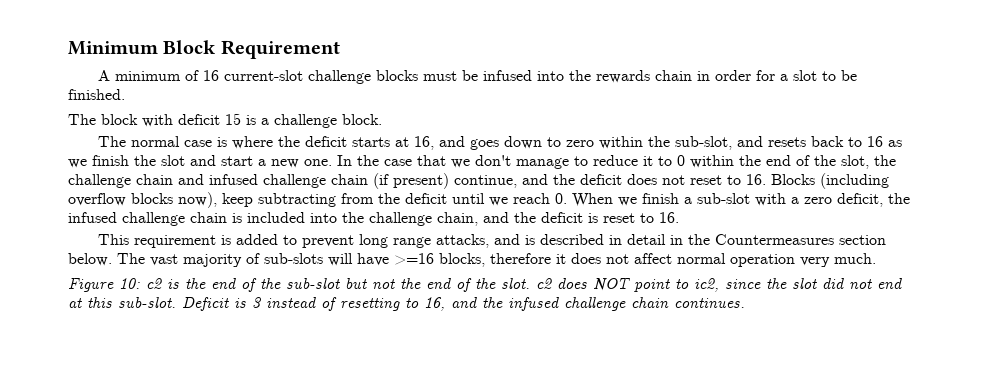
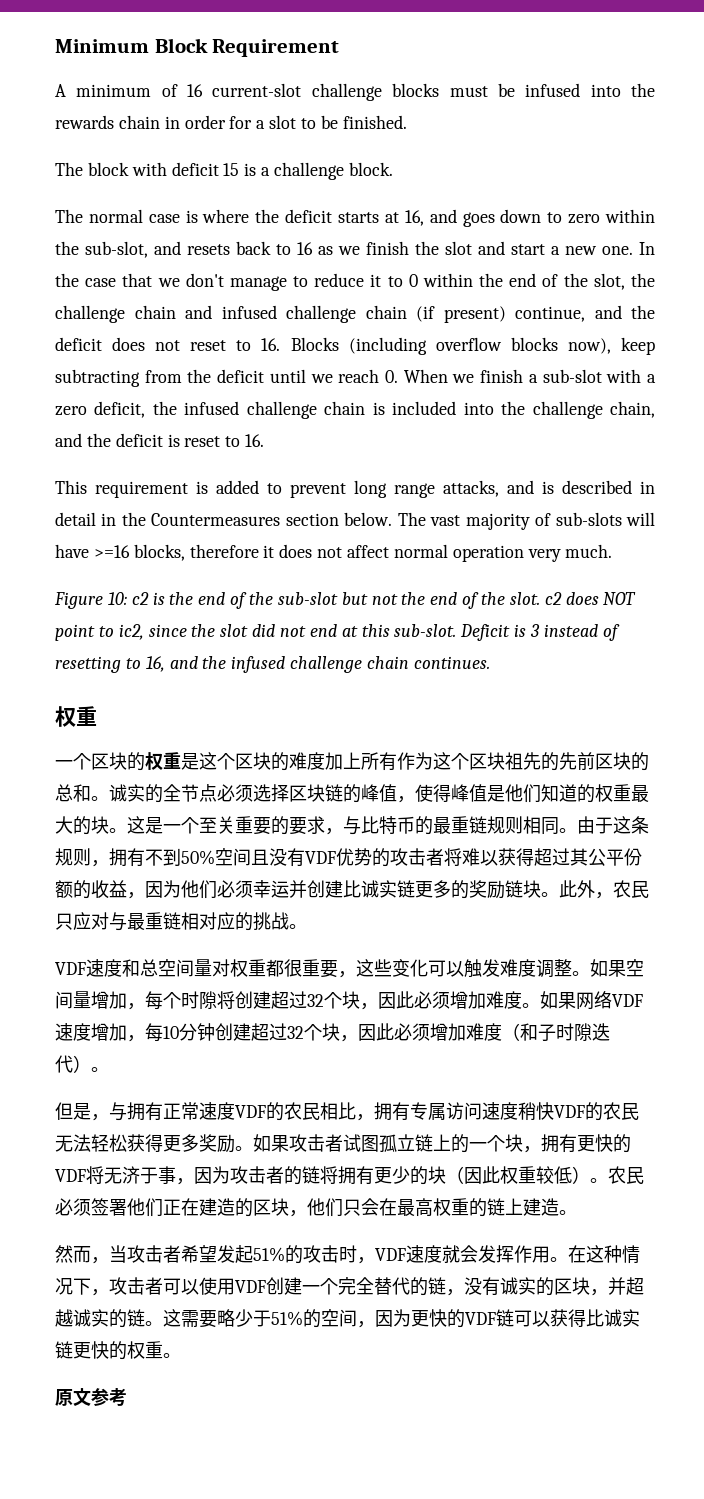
  Deficit is 3 instead of resetting to 16, and the infused challenge chain continues.
+ 权重
+ 一个区块的权重是这个区块的难度加上所有作为这个区块祖先的先前区块的总和。诚实的全节点必须选择区块链的峰值，使得峰值是他们知道的权重最大的块。这是一个至关重要的要求，与比特币的最重链规则相同。由于这条规则，拥有不到50%空间且没有VDF优势的攻击者将难以获得超过其公平份额的收益，因为他们必须幸运并创建比诚实链更多的奖励链块。此外，农民只应对与最重链相对应的挑战。
+ VDF速度和总空间量对权重都很重要，这些变化可以触发难度调整。如果空间量增加，每个时隙将创建超过32个块，因此必须增加难度。如果网络VDF速度增加，每10分钟创建超过32个块，因此必须增加难度（和子时隙迭代）。
+ 但是，与拥有正常速度VDF的农民相比，拥有专属访问速度稍快VDF的农民无法轻松获得更多奖励。如果攻击者试图孤立链上的一个块，拥有更快的VDF将无济于事，因为攻击者的链将拥有更少的块（因此权重较低）。农民必须签署他们正在建造的区块，他们只会在最高权重的链上建造。
+ 然而，当攻击者希望发起51%的攻击时，VDF速度就会发挥作用。在这种情况下，攻击者可以使用VDF创建一个完全替代的链，没有诚实的区块，并超越诚实的链。这需要略少于51%的空间，因为更快的VDF链可以获得比诚实链更快的权重。
+ 原文参考

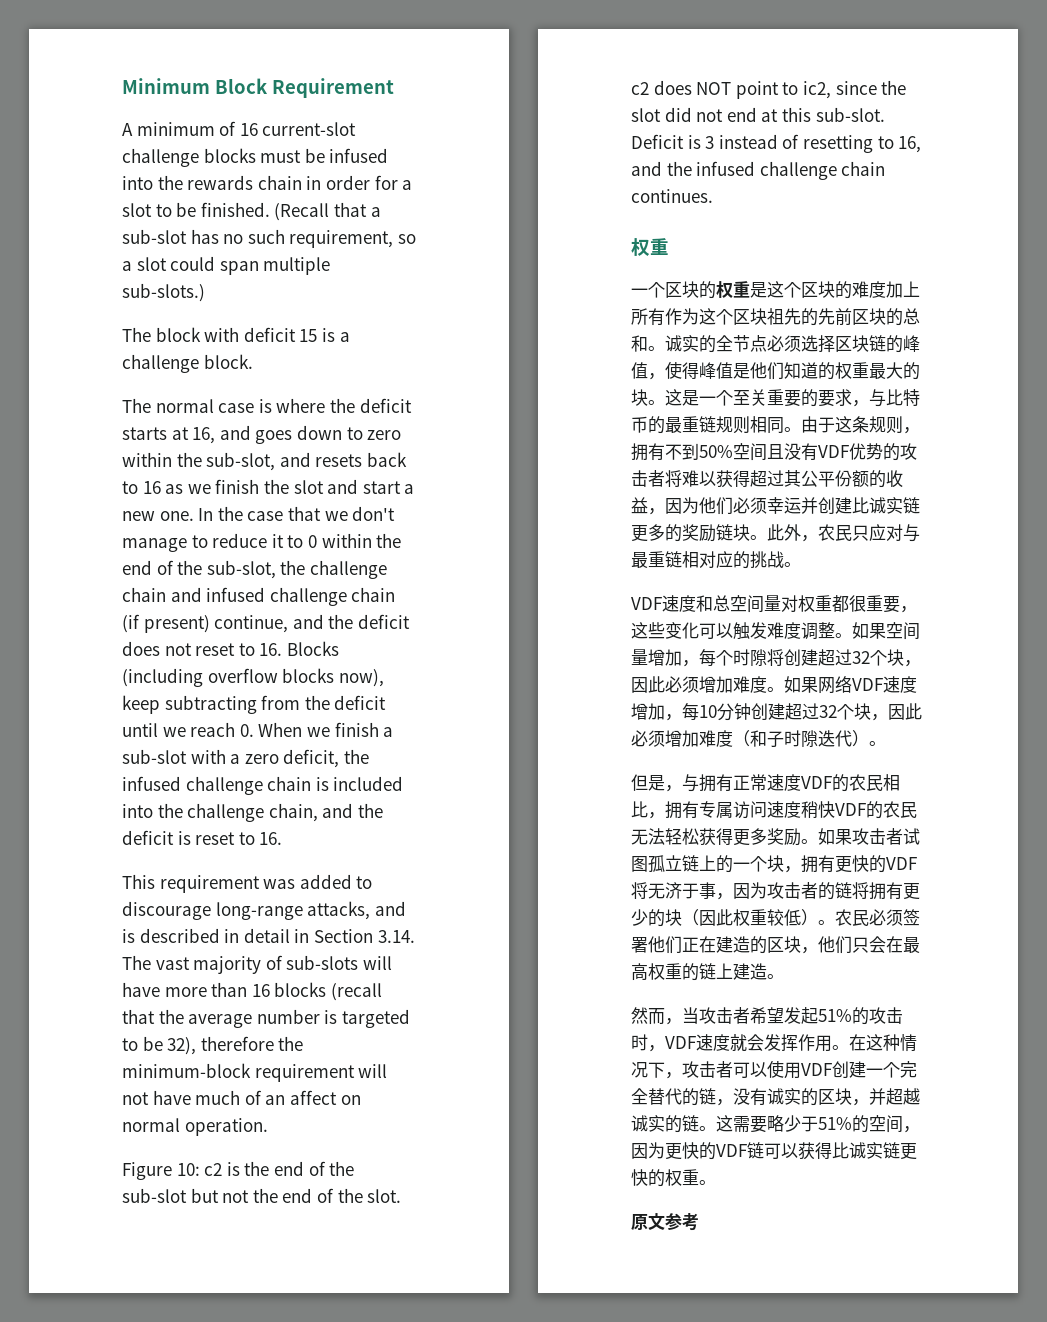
+ (Recall that a sub-slot has no such requirement, so a slot could span multiple sub-slots.)
- In the case that we don't manage to reduce it to 0 within the end of the slot, the challenge chain and infused challenge chain (if present) continue, and the deficit does not reset to 16. Blocks (including overflow blocks now), keep subtracting from the deficit until we reach 0. When we finish a sub-slot with a zero deficit, the infused challenge chain is included into the challenge chain, and the deficit is reset to 16.
+ In the case that we don't manage to reduce it to 0 within the end of the sub-slot, the challenge chain and infused challenge chain (if present) continue, and the deficit does not reset to 16. Blocks (including overflow blocks now), keep subtracting from the deficit until we reach 0. When we finish a sub-slot with a zero deficit, the infused challenge chain is included into the challenge chain, and the deficit is reset to 16.
- This requirement is added to prevent long range attacks, and is described in detail in the Countermeasures section below. The vast majority of sub-slots will have >=16 blocks, therefore it does not affect normal operation very much.
+ This requirement was added to discourage long-range attacks, and is described in detail in Section 3.14. The vast majority of sub-slots will have more than 16 blocks (recall that the average number is targeted to be 32), therefore the minimum-block requirement will not have much of an affect on normal operation.

